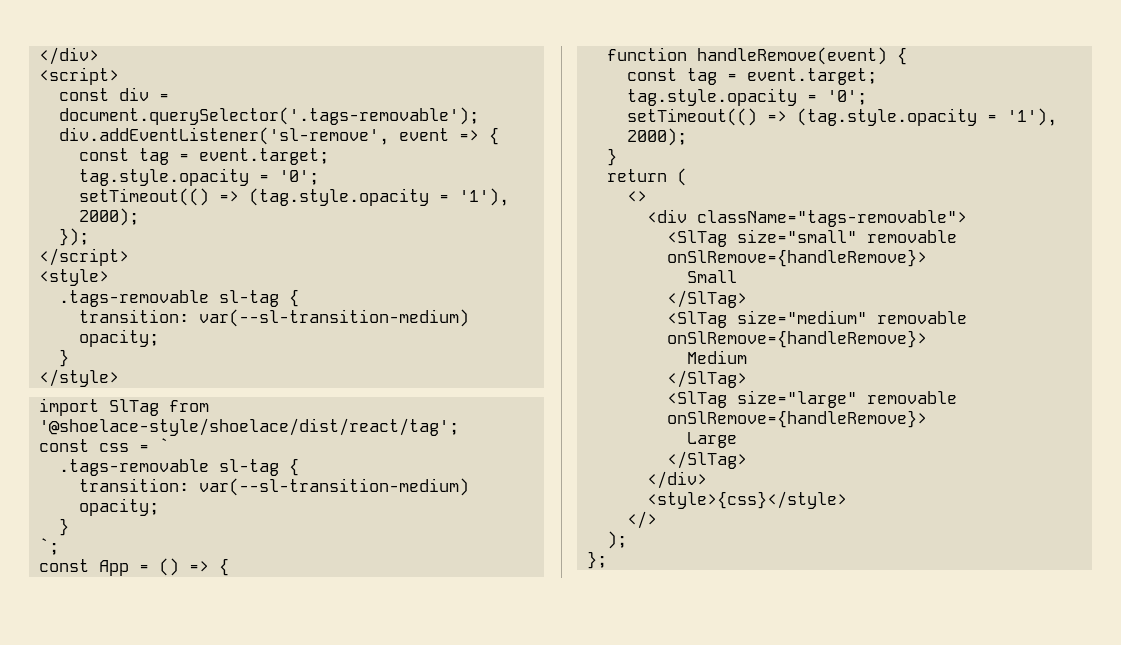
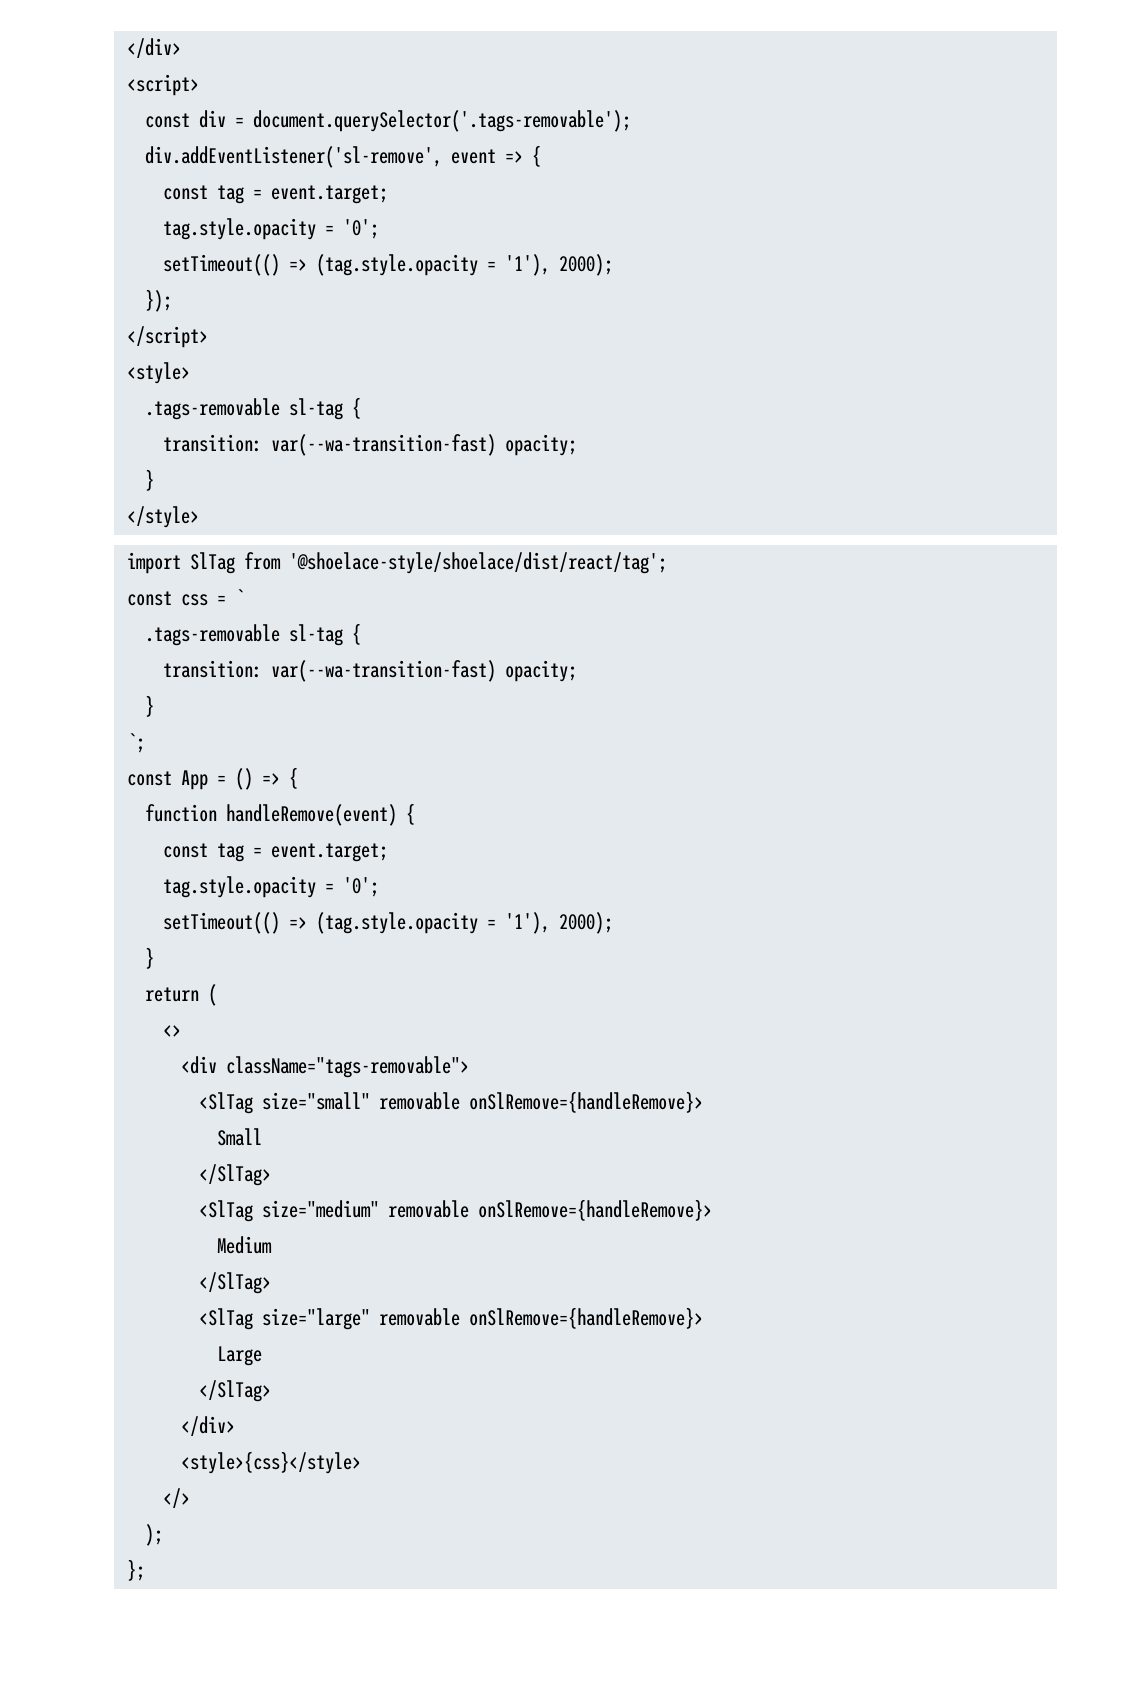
  <style>
  .tags-removable sl-tag {
- transition: var(--sl-transition-medium) opacity;
+ transition: var(--wa-transition-fast) opacity;
  const css = `
  .tags-removable sl-tag {
- transition: var(--sl-transition-medium) opacity;
+ transition: var(--wa-transition-fast) opacity;

